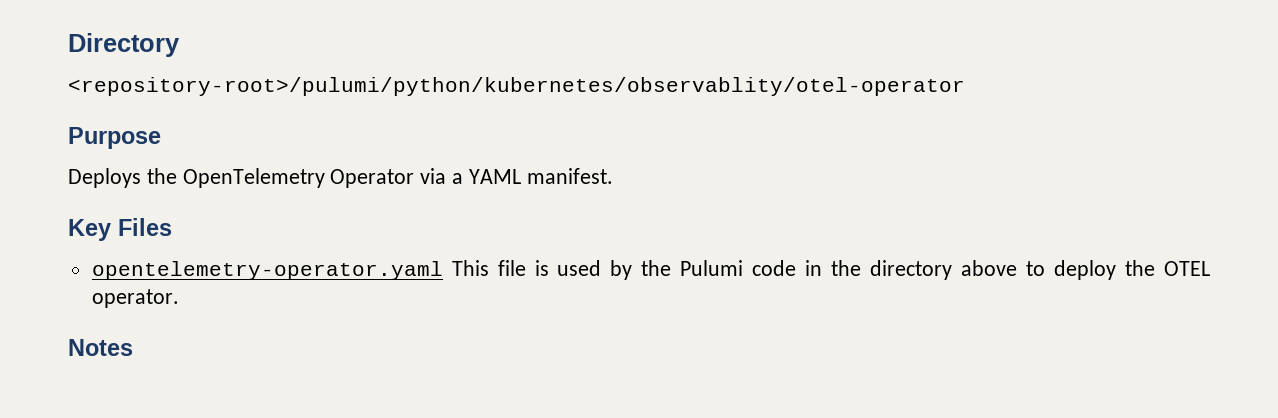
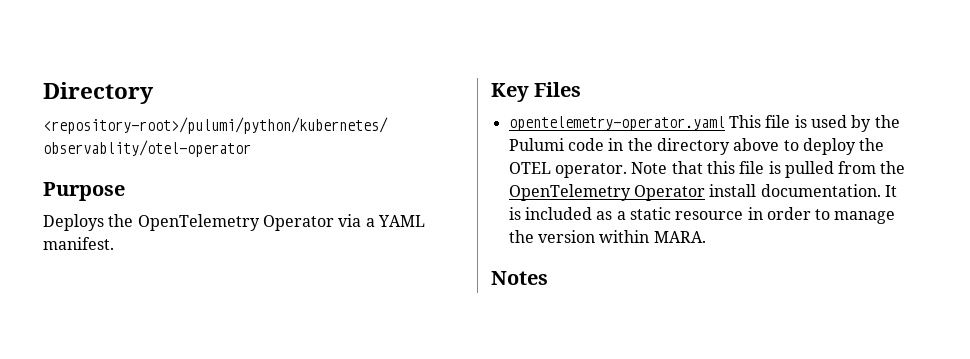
+ Note that this file is pulled from the OpenTelemetry Operator install documentation. It is included as a static resource in order to manage the version within MARA.

